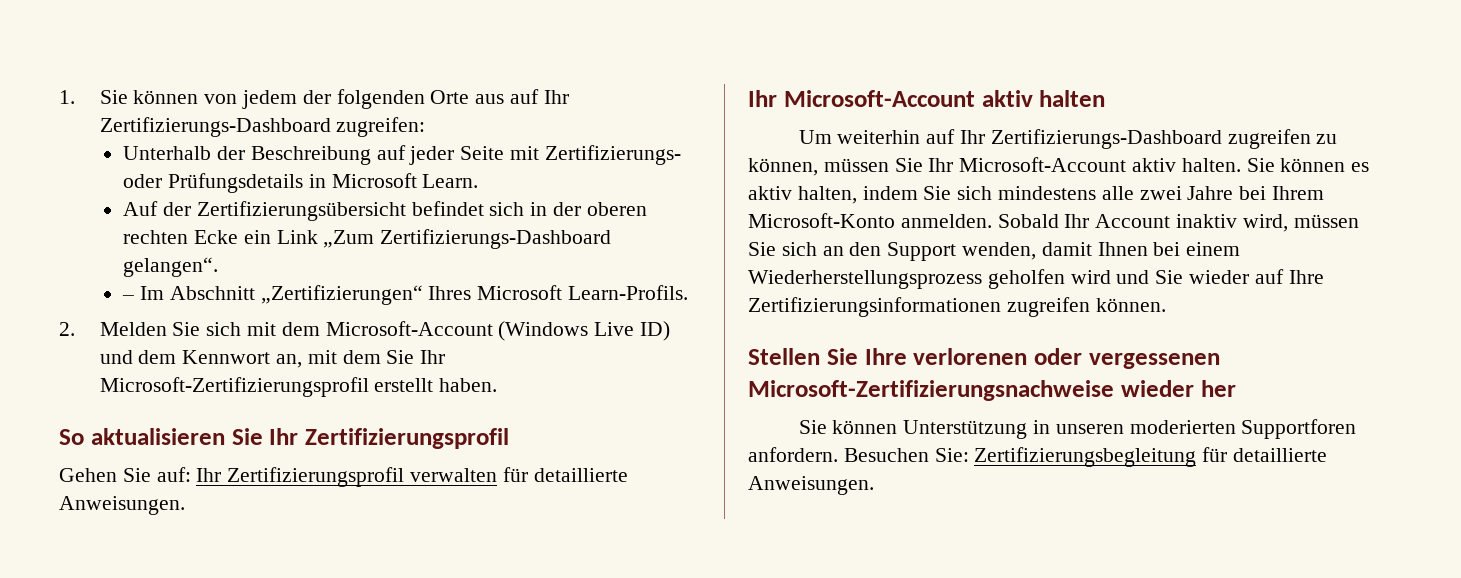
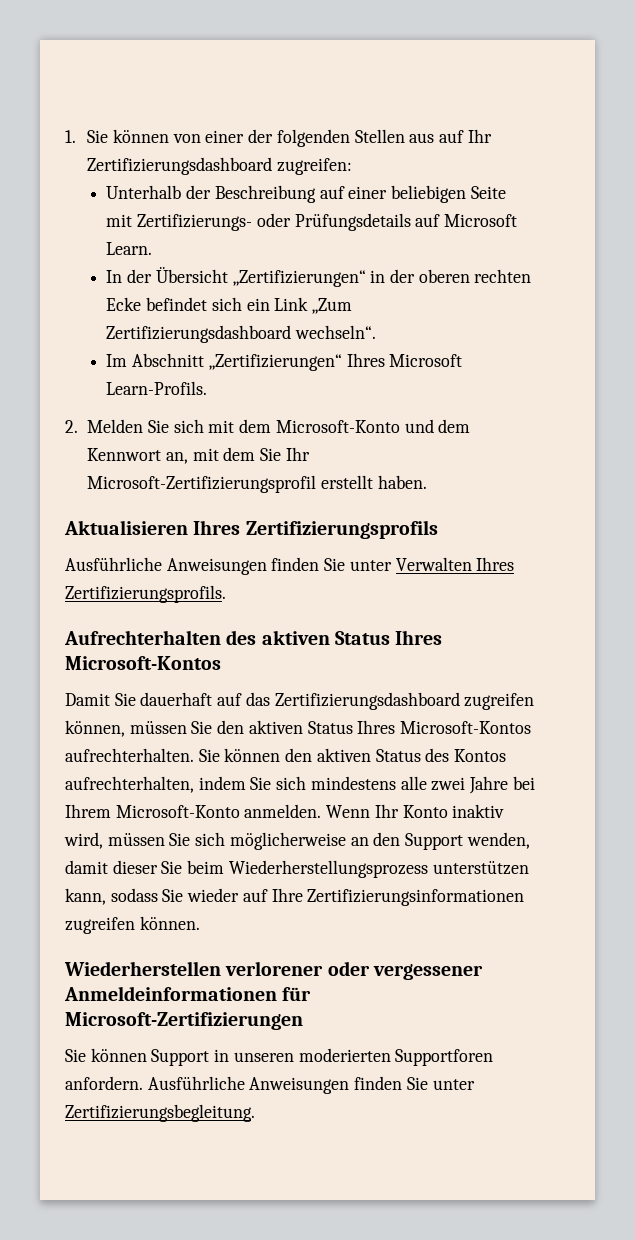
- 1. Sie können von jedem der folgenden Orte aus auf Ihr Zertifizierungs-Dashboard zugreifen:
+ 1. Sie können von einer der folgenden Stellen aus auf Ihr Zertifizierungsdashboard zugreifen:
- Unterhalb der Beschreibung auf jeder Seite mit Zertifizierungs- oder Prüfungsdetails in Microsoft Learn.
+ Unterhalb der Beschreibung auf einer beliebigen Seite mit Zertifizierungs- oder Prüfungsdetails auf Microsoft Learn.
- Auf der Zertifizierungsübersicht befindet sich in der oberen rechten Ecke ein Link „Zum Zertifizierungs-Dashboard gelangen“.
- – Im Abschnitt „Zertifizierungen“ Ihres Microsoft Learn-Profils.
+ In der Übersicht „Zertifizierungen“ in der oberen rechten Ecke befindet sich ein Link „Zum Zertifizierungsdashboard wechseln“.
+ Im Abschnitt „Zertifizierungen“ Ihres Microsoft Learn-Profils.
- 2. Melden Sie sich mit dem Microsoft-Account (Windows Live ID) und dem Kennwort an, mit dem Sie Ihr Microsoft-Zertifizierungsprofil erstellt haben.
+ 2. Melden Sie sich mit dem Microsoft-Konto und dem Kennwort an, mit dem Sie Ihr Microsoft-Zertifizierungsprofil erstellt haben.
- So aktualisieren Sie Ihr Zertifizierungsprofil
- Gehen Sie auf: Ihr Zertifizierungsprofil verwalten für detaillierte Anweisungen.
- Ihr Microsoft-Account aktiv halten
- Um weiterhin auf Ihr Zertifizierungs-Dashboard zugreifen zu können, müssen Sie Ihr Microsoft-Account aktiv halten. Sie können es aktiv halten, indem Sie sich mindestens alle zwei Jahre bei Ihrem Microsoft-Konto anmelden.
+ Aktualisieren Ihres Zertifizierungsprofils
+ Ausführliche Anweisungen finden Sie unter Verwalten Ihres Zertifizierungsprofils.
+ Aufrechterhalten des aktiven Status Ihres Microsoft-Kontos
+ Damit Sie dauerhaft auf das Zertifizierungsdashboard zugreifen können, müssen Sie den aktiven Status Ihres Microsoft-Kontos aufrechterhalten. Sie können den aktiven Status des Kontos aufrechterhalten, indem Sie sich mindestens alle zwei Jahre bei Ihrem Microsoft-Konto anmelden.
- Sobald Ihr Account inaktiv wird, müssen Sie sich an den Support wenden, damit Ihnen bei einem Wiederherstellungsprozess geholfen wird und Sie wieder auf Ihre Zertifizierungsinformationen zugreifen können.
+ Wenn Ihr Konto inaktiv wird, müssen Sie sich möglicherweise an den Support wenden, damit dieser Sie beim Wiederherstellungsprozess unterstützen kann, sodass Sie wieder auf Ihre Zertifizierungsinformationen zugreifen können.
- Stellen Sie Ihre verlorenen oder vergessenen Microsoft-Zertifizierungsnachweise wieder her
- Sie können Unterstützung in unseren moderierten Supportforen anfordern.
+ Wiederherstellen verlorener oder vergessener Anmeldeinformationen für Microsoft-Zertifizierungen
+ Sie können Support in unseren moderierten Supportforen anfordern.
- Besuchen Sie: Zertifizierungsbegleitung für detaillierte Anweisungen.
+ Ausführliche Anweisungen finden Sie unter Zertifizierungsbegleitung.

